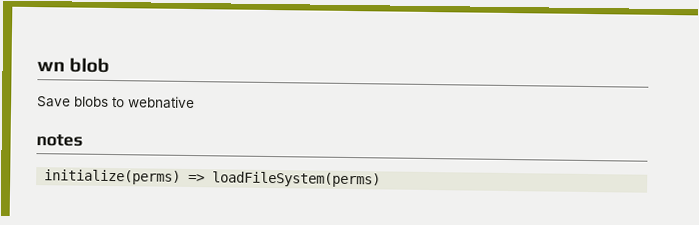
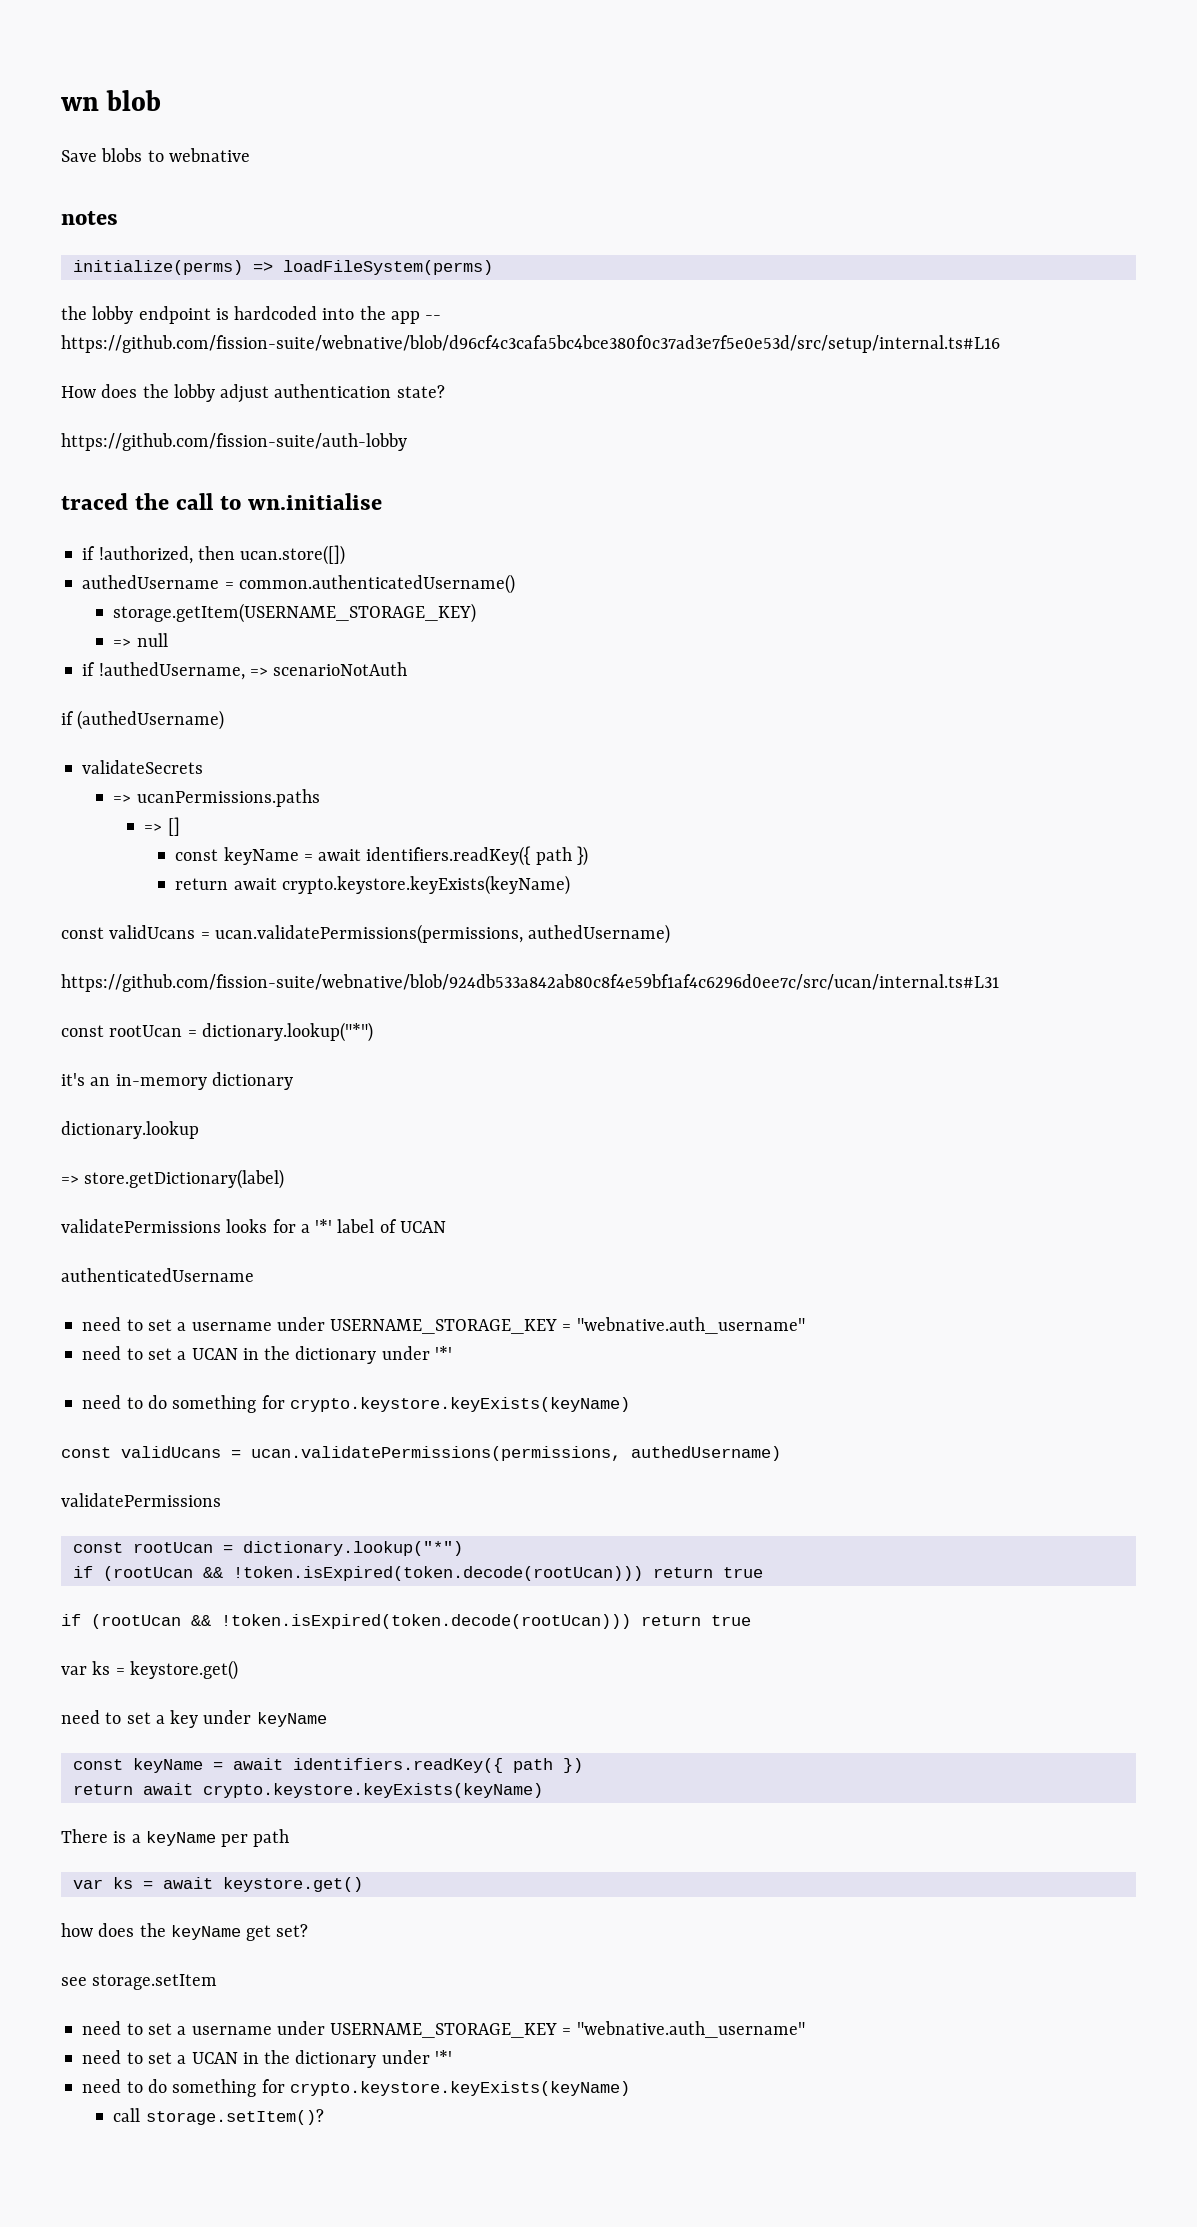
+ the lobby endpoint is hardcoded into the app -- https://github.com/fission-suite/webnative/blob/d96cf4c3cafa5bc4bce380f0c37ad3e7f5e0e53d/src/setup/internal.ts#L16
+ How does the lobby adjust authentication state?
+ https://github.com/fission-suite/auth-lobby
+ traced the call to wn.initialise
+ if !authorized, then ucan.store([])
+ authedUsername = common.authenticatedUsername()
+ storage.getItem(USERNAME_STORAGE_KEY)
+ => null
+ if !authedUsername, => scenarioNotAuth
+ if (authedUsername)
+ validateSecrets
+ => ucanPermissions.paths
+ => []
+ const keyName = await identifiers.readKey({ path })
+ return await crypto.keystore.keyExists(keyName)
+ const validUcans = ucan.validatePermissions(permissions, authedUsername)
+ https://github.com/fission-suite/webnative/blob/924db533a842ab80c8f4e59bf1af4c6296d0ee7c/src/ucan/internal.ts#L31
+ const rootUcan = dictionary.lookup("*")
+ it's an in-memory dictionary
+ dictionary.lookup
+ => store.getDictionary(label)
+ validatePermissions looks for a '*' label of UCAN
+ authenticatedUsername
+ need to set a username under USERNAME_STORAGE_KEY = "webnative.auth_username"
+ need to set a UCAN in the dictionary under '*'
+ need to do something for crypto.keystore.keyExists(keyName)
+ const validUcans = ucan.validatePermissions(permissions, authedUsername)
+ validatePermissions
+ const rootUcan = dictionary.lookup("*")
+ if (rootUcan && !token.isExpired(token.decode(rootUcan))) return true
+ if (rootUcan && !token.isExpired(token.decode(rootUcan))) return true
+ var ks = keystore.get()
+ need to set a key under keyName
+ const keyName = await identifiers.readKey({ path })
+ return await crypto.keystore.keyExists(keyName)
+ There is a keyName per path
+ var ks = await keystore.get()
+ how does the keyName get set?
+ see storage.setItem
+ need to set a username under USERNAME_STORAGE_KEY = "webnative.auth_username"
+ need to set a UCAN in the dictionary under '*'
+ need to do something for crypto.keystore.keyExists(keyName)
+ call storage.setItem()?

